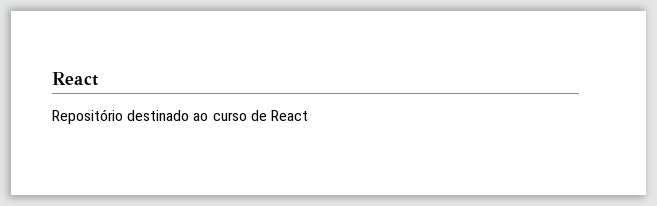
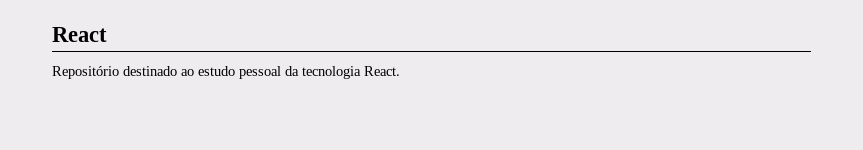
- Repositório destinado ao curso de React
+ Repositório destinado ao estudo pessoal da tecnologia React.

